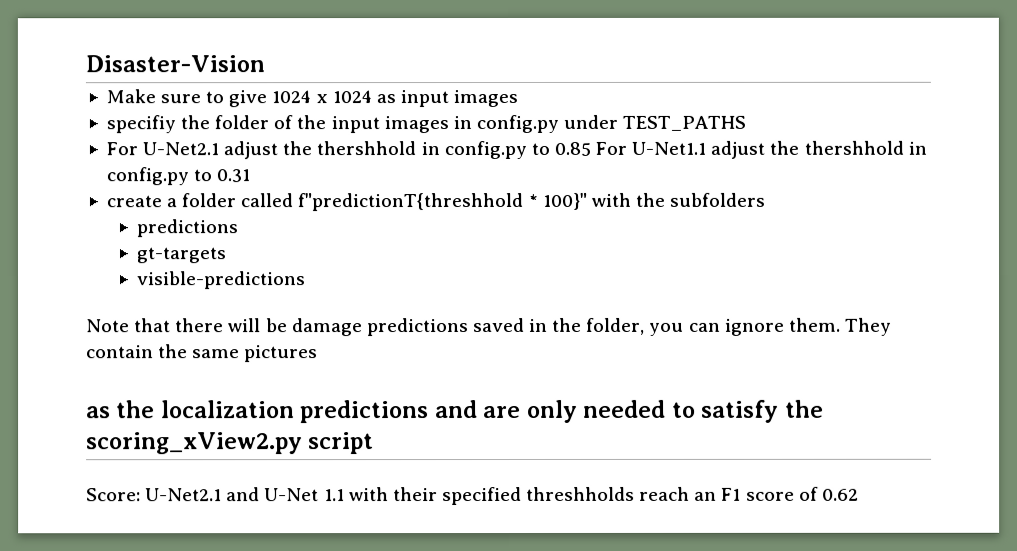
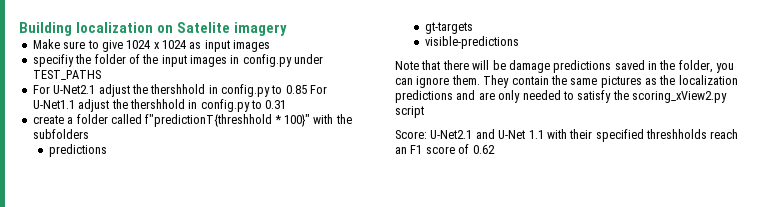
- Disaster-Vision
+ Building localization on Satelite imagery
- They contain the same pictures
- as the localization predictions and are only needed to satisfy the scoring_xView2.py script
+ They contain the same pictures as the localization predictions and are only needed to satisfy the scoring_xView2.py script

